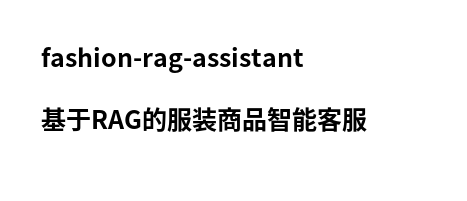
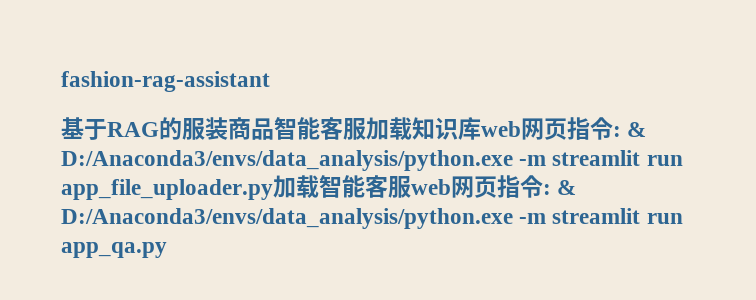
- 基于RAG的服装商品智能客服
+ 基于RAG的服装商品智能客服加载知识库web网页指令: & D:/Anaconda3/envs/data_analysis/python.exe -m streamlit run app_file_uploader.py加载智能客服web网页指令: & D:/Anaconda3/envs/data_analysis/python.exe -m streamlit run app_qa.py

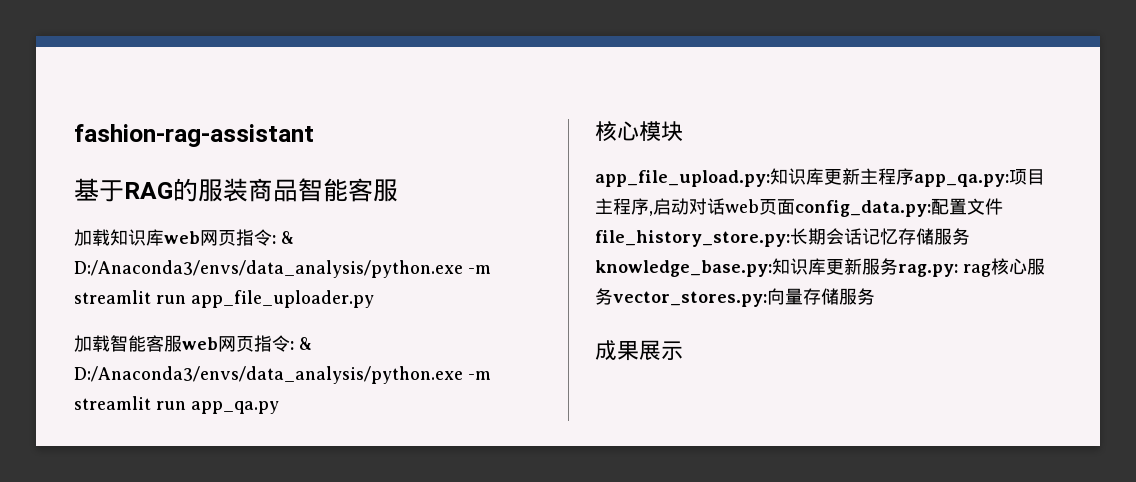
- 基于RAG的服装商品智能客服加载知识库web网页指令: & D:/Anaconda3/envs/data_analysis/python.exe -m streamlit run app_file_uploader.py加载智能客服web网页指令: & D:/Anaconda3/envs/data_analysis/python.exe -m streamlit run app_qa.py
+ 基于RAG的服装商品智能客服
+ 加载知识库web网页指令: & D:/Anaconda3/envs/data_analysis/python.exe -m streamlit run app_file_uploader.py
+ 加载智能客服web网页指令: & D:/Anaconda3/envs/data_analysis/python.exe -m streamlit run app_qa.py
+ 核心模块
+ app_file_upload.py:知识库更新主程序app_qa.py:项目主程序,启动对话web页面config_data.py:配置文件file_history_store.py:长期会话记忆存储服务knowledge_base.py:知识库更新服务rag.py: rag核心服务vector_stores.py:向量存储服务
+ 成果展示

